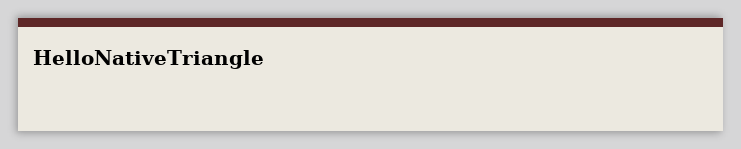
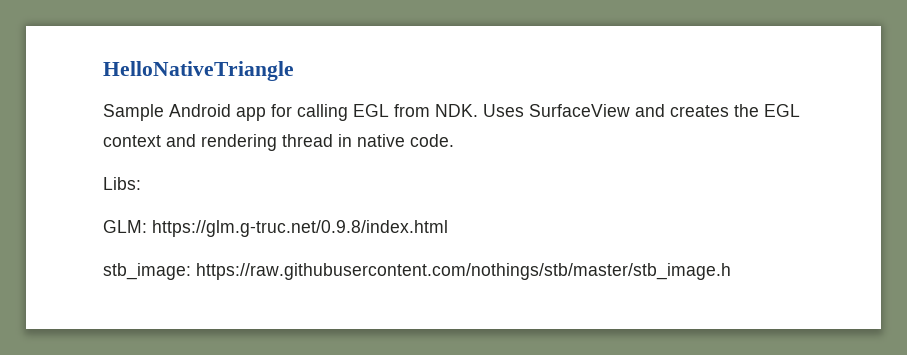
+ Sample Android app for calling EGL from NDK. Uses SurfaceView and creates the EGL context and rendering thread in native code.
+ Libs:
+ GLM: https://glm.g-truc.net/0.9.8/index.html
+ stb_image: https://raw.githubusercontent.com/nothings/stb/master/stb_image.h

